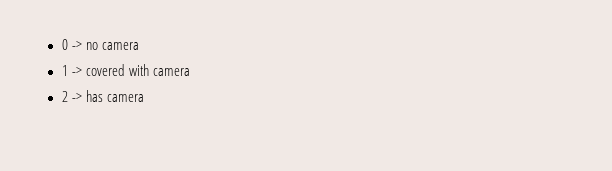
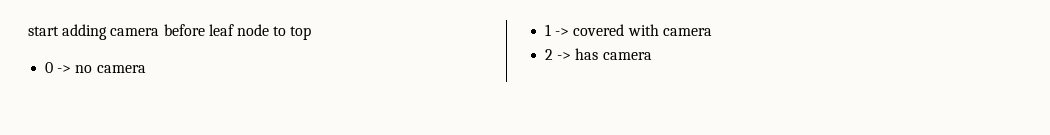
+ start adding camera before leaf node to top

